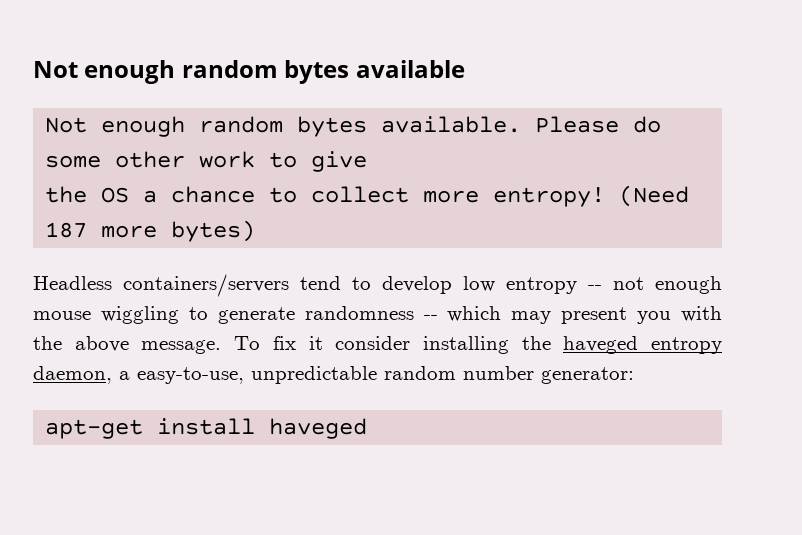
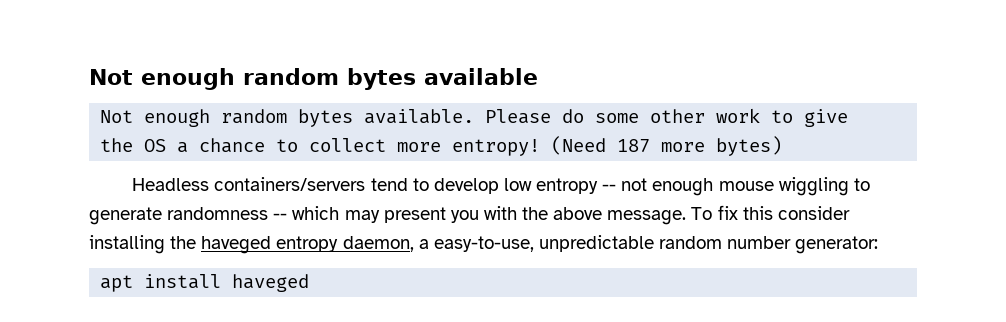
- To fix it consider installing the haveged entropy daemon, a easy-to-use, unpredictable random number generator:
+ To fix this consider installing the haveged entropy daemon, a easy-to-use, unpredictable random number generator:
- apt-get install haveged
+ apt install haveged

